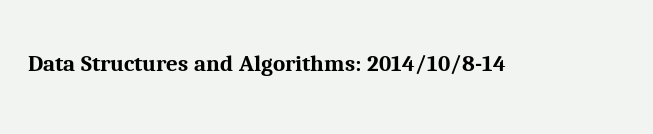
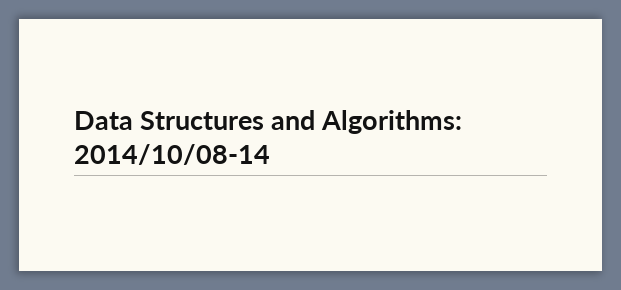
- Data Structures and Algorithms: 2014/10/8-14
+ Data Structures and Algorithms: 2014/10/08-14

